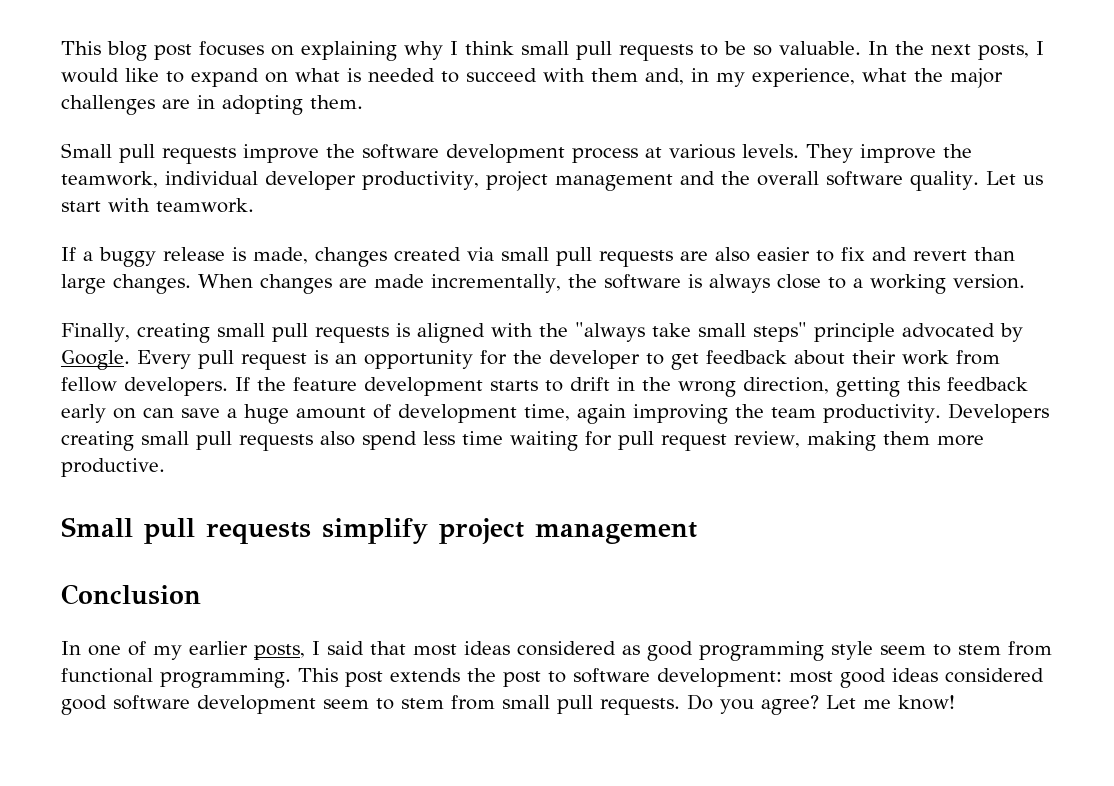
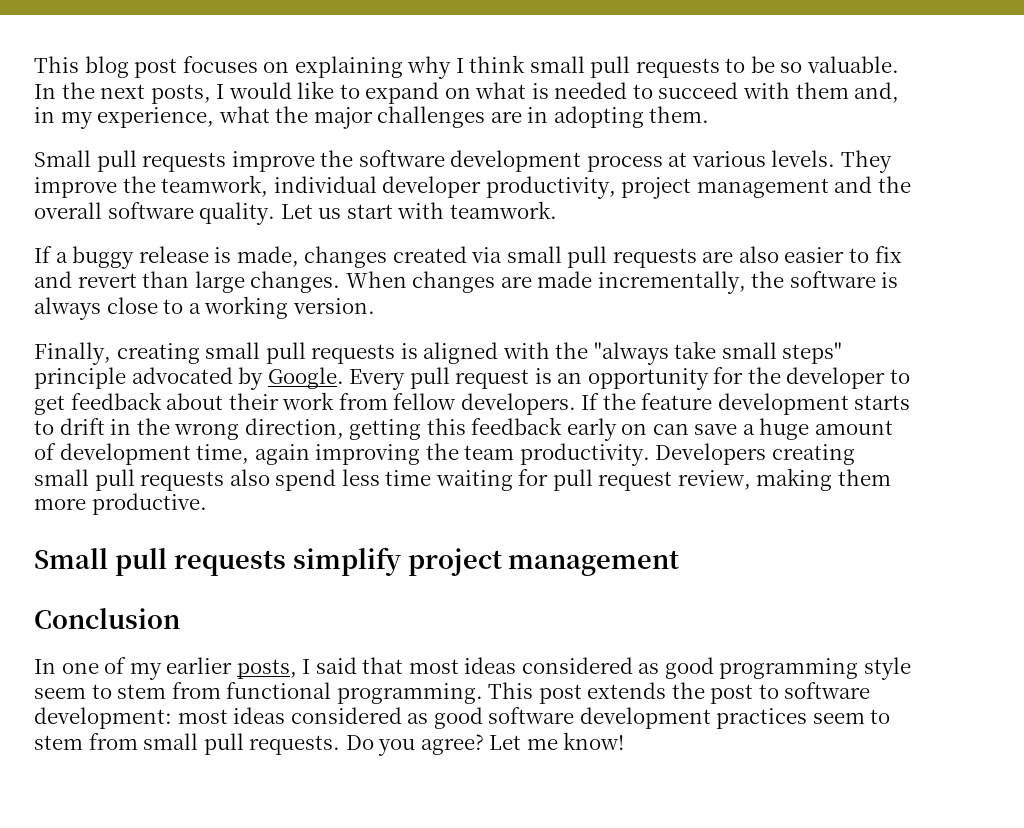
- This post extends the post to software development: most good ideas considered good software development seem to stem from small pull requests.
+ This post extends the post to software development: most ideas considered as good software development practices seem to stem from small pull requests.

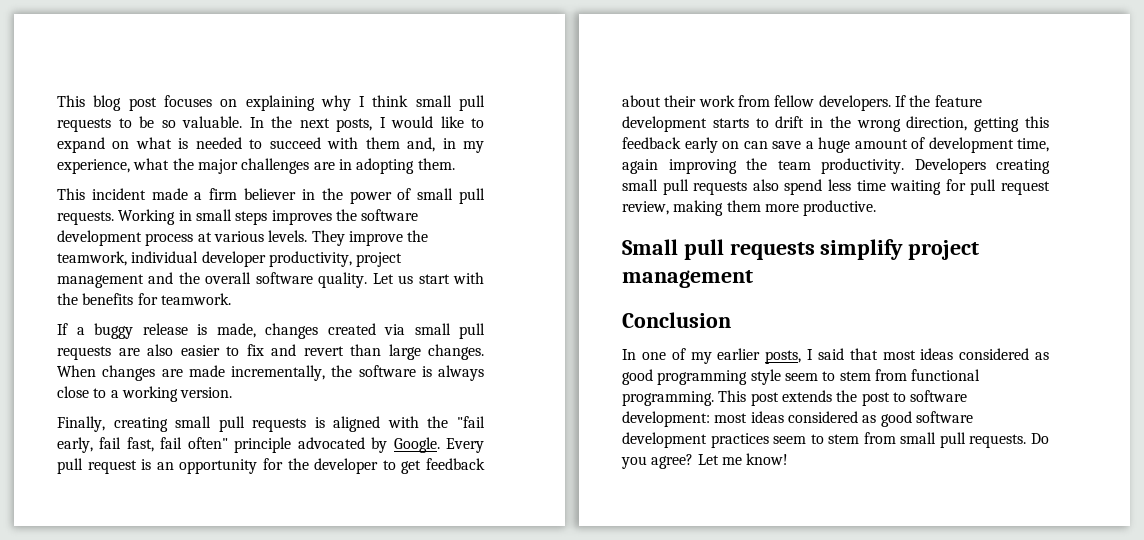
- Small pull requests improve the software development process at various levels.
+ This incident made a firm believer in the power of small pull requests. Working in small steps improves the software development process at various levels.
- Let us start with teamwork.
+ Let us start with the benefits for teamwork.
- Finally, creating small pull requests is aligned with the "always take small steps" principle advocated by Google.
+ Finally, creating small pull requests is aligned with the "fail early, fail fast, fail often" principle advocated by Google.

